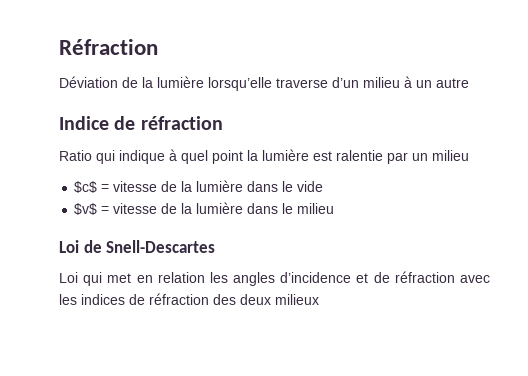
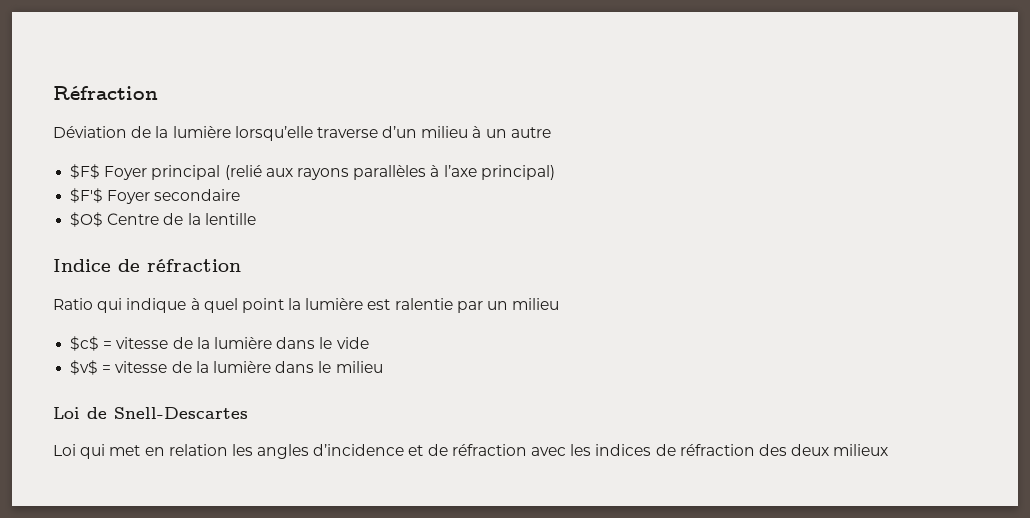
+ $F$ Foyer principal (relié aux rayons parallèles à l’axe principal)
+ $F'$ Foyer secondaire
+ $O$ Centre de la lentille

